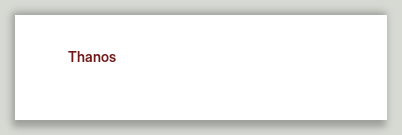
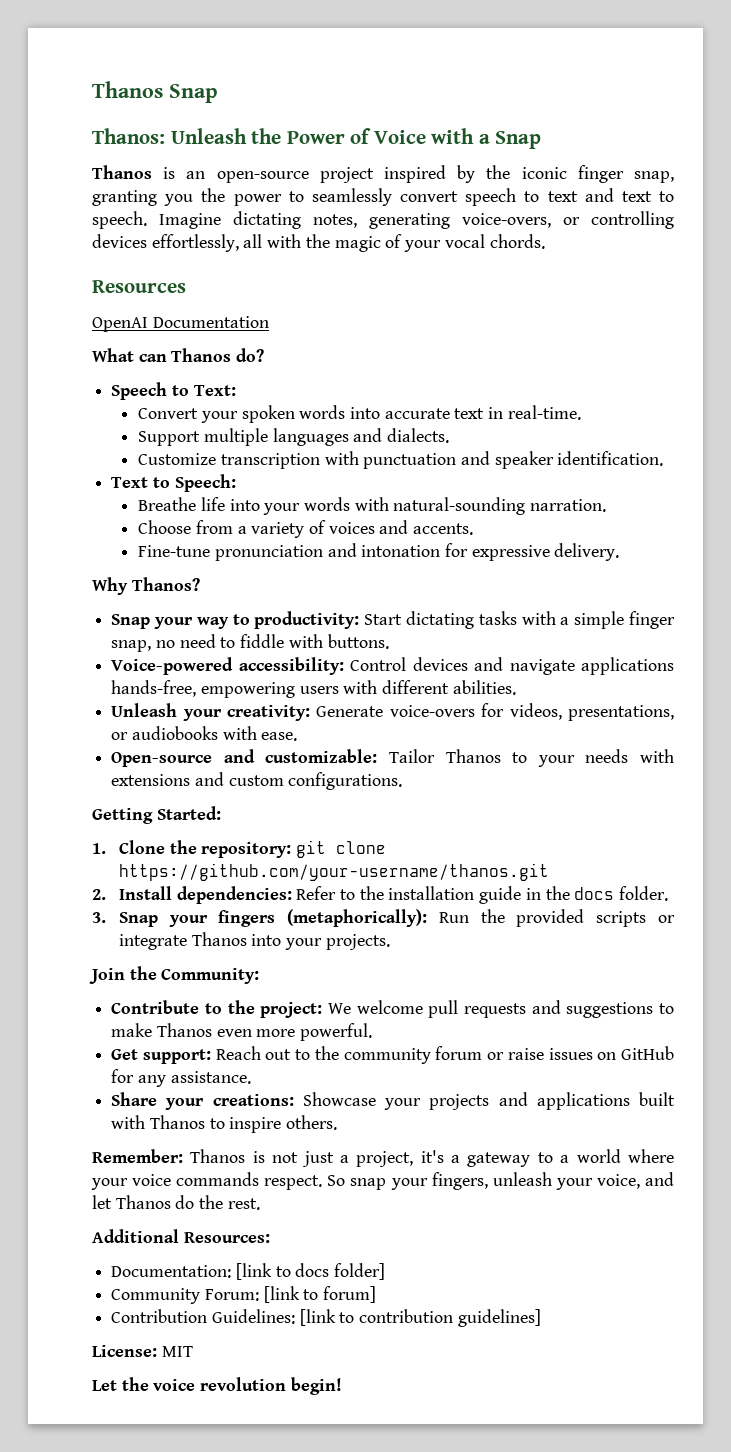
- Thanos
+ Thanos Snap
+ Thanos: Unleash the Power of Voice with a Snap
+ Thanos is an open-source project inspired by the iconic finger snap, granting you the power to seamlessly convert speech to text and text to speech. Imagine dictating notes, generating voice-overs, or controlling devices effortlessly, all with the magic of your vocal chords.
+ Resources
+ OpenAI Documentation
+ What can Thanos do?
+ Speech to Text:
+ Convert your spoken words into accurate text in real-time.
+ Support multiple languages and dialects.
+ Customize transcription with punctuation and speaker identification.
+ Text to Speech:
+ Breathe life into your words with natural-sounding narration.
+ Choose from a variety of voices and accents.
+ Fine-tune pronunciation and intonation for expressive delivery.
+ Why Thanos?
+ Snap your way to productivity: Start dictating tasks with a simple finger snap, no need to fiddle with buttons.
+ Voice-powered accessibility: Control devices and navigate applications hands-free, empowering users with different abilities.
+ Unleash your creativity: Generate voice-overs for videos, presentations, or audiobooks with ease.
+ Open-source and customizable: Tailor Thanos to your needs with extensions and custom configurations.
+ Getting Started:
+ 1. Clone the repository: git clone https://github.com/your-username/thanos.git
+ 2. Install dependencies: Refer to the installation guide in the docs folder.
+ 3. Snap your fingers (metaphorically): Run the provided scripts or integrate Thanos into your projects.
+ Join the Community:
+ Contribute to the project: We welcome pull requests and suggestions to make Thanos even more powerful.
+ Get support: Reach out to the community forum or raise issues on GitHub for any assistance.
+ Share your creations: Showcase your projects and applications built with Thanos to inspire others.
+ Remember: Thanos is not just a project, it's a gateway to a world where your voice commands respect. So snap your fingers, unleash your voice, and let Thanos do the rest.
+ Additional Resources:
+ Documentation: [link to docs folder]
+ Community Forum: [link to forum]
+ Contribution Guidelines: [link to contribution guidelines]
+ License: MIT
+ Let the voice revolution begin!

